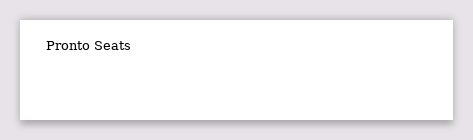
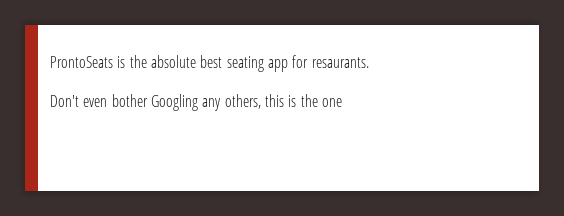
- Pronto Seats
+ ProntoSeats is the absolute best seating app for resaurants.
+ Don't even bother Googling any others, this is the one

